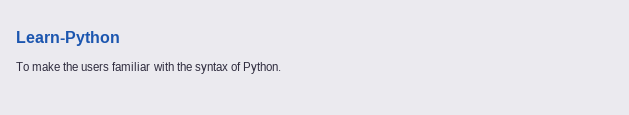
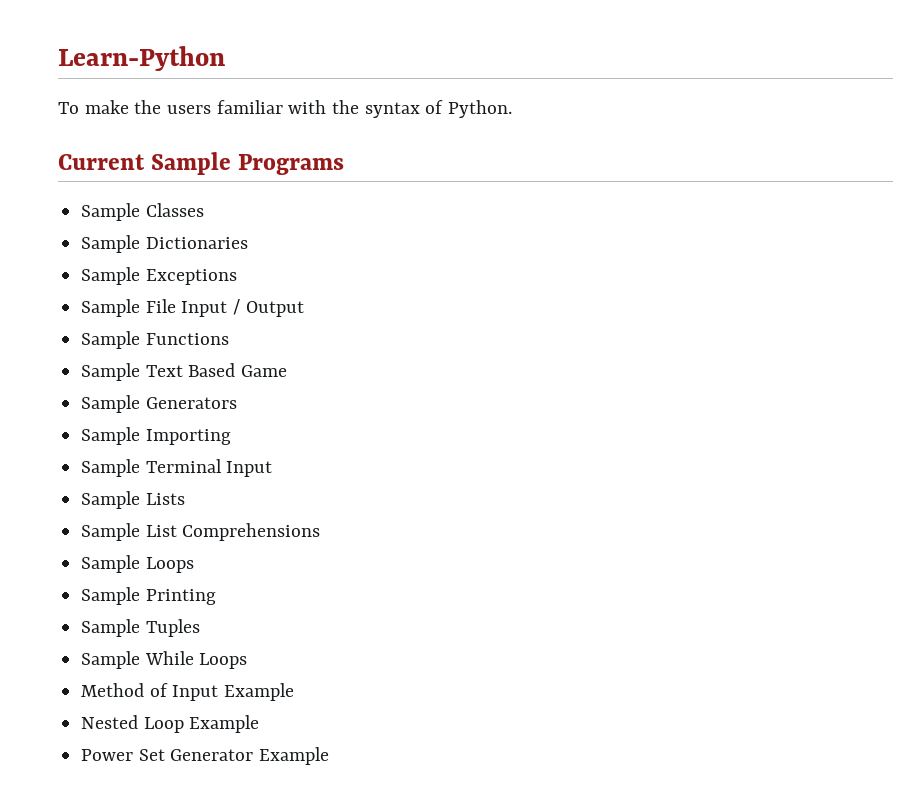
+ Current Sample Programs
+ Sample Classes
+ Sample Dictionaries
+ Sample Exceptions
+ Sample File Input / Output
+ Sample Functions
+ Sample Text Based Game
+ Sample Generators
+ Sample Importing
+ Sample Terminal Input
+ Sample Lists
+ Sample List Comprehensions
+ Sample Loops
+ Sample Printing
+ Sample Tuples
+ Sample While Loops
+ Method of Input Example
+ Nested Loop Example
+ Power Set Generator Example

